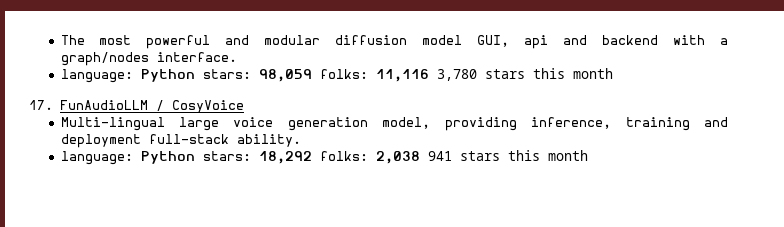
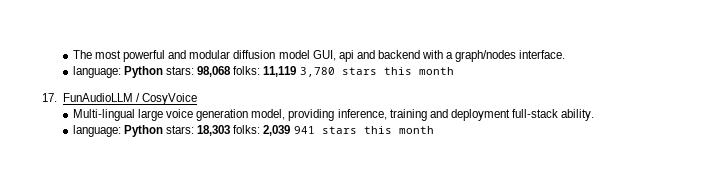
- language: Python stars: 98,059 folks: 11,116 3,780 stars this month
+ language: Python stars: 98,068 folks: 11,119 3,780 stars this month
- language: Python stars: 18,292 folks: 2,038 941 stars this month
+ language: Python stars: 18,303 folks: 2,039 941 stars this month

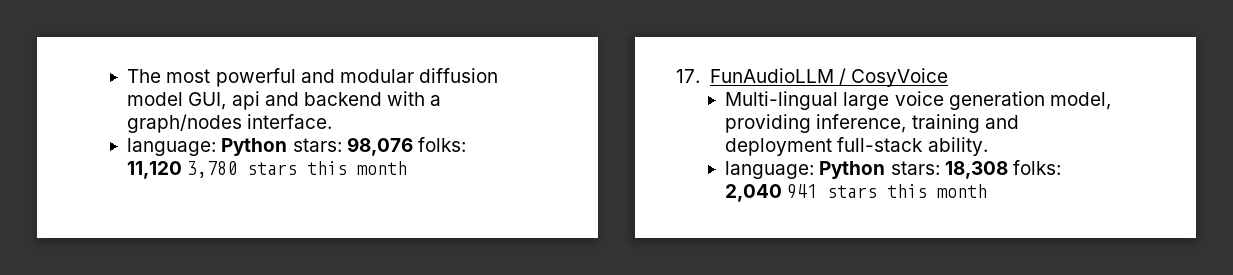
- language: Python stars: 98,068 folks: 11,119 3,780 stars this month
+ language: Python stars: 98,076 folks: 11,120 3,780 stars this month
- language: Python stars: 18,303 folks: 2,039 941 stars this month
+ language: Python stars: 18,308 folks: 2,040 941 stars this month

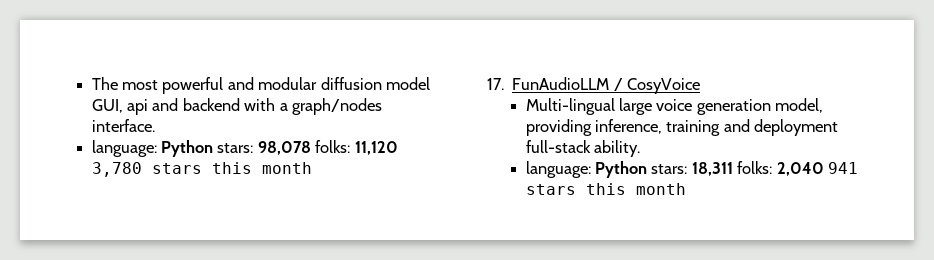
- language: Python stars: 98,076 folks: 11,120 3,780 stars this month
+ language: Python stars: 98,078 folks: 11,120 3,780 stars this month
- language: Python stars: 18,308 folks: 2,040 941 stars this month
+ language: Python stars: 18,311 folks: 2,040 941 stars this month

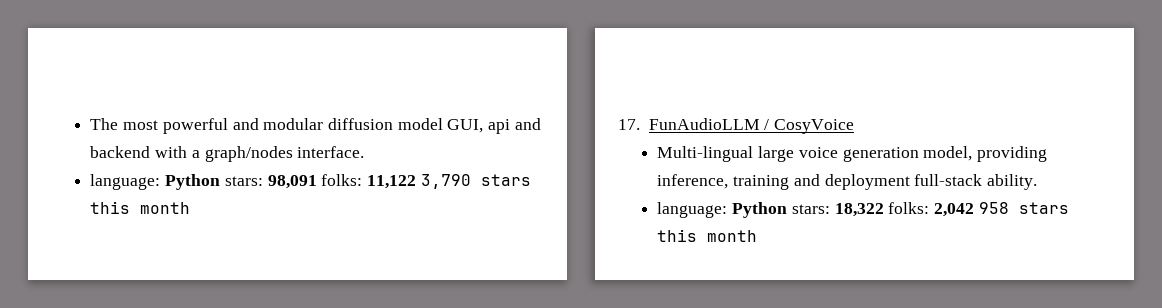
- language: Python stars: 98,078 folks: 11,120 3,780 stars this month
+ language: Python stars: 98,091 folks: 11,122 3,790 stars this month
- language: Python stars: 18,311 folks: 2,040 941 stars this month
+ language: Python stars: 18,322 folks: 2,042 958 stars this month

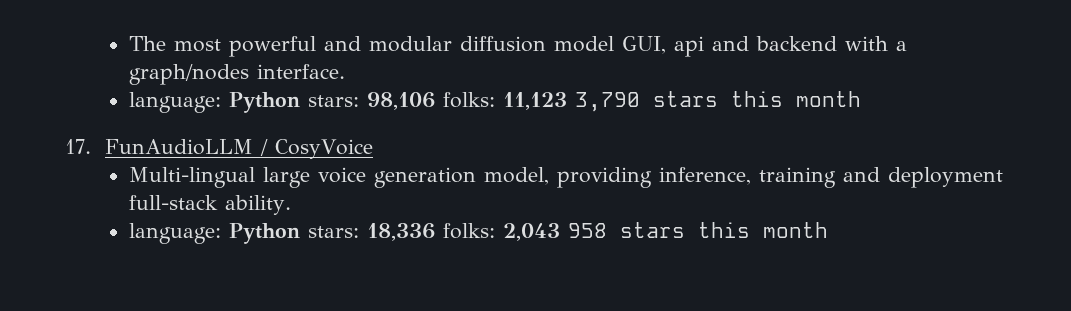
- language: Python stars: 98,091 folks: 11,122 3,790 stars this month
+ language: Python stars: 98,106 folks: 11,123 3,790 stars this month
- language: Python stars: 18,322 folks: 2,042 958 stars this month
+ language: Python stars: 18,336 folks: 2,043 958 stars this month

